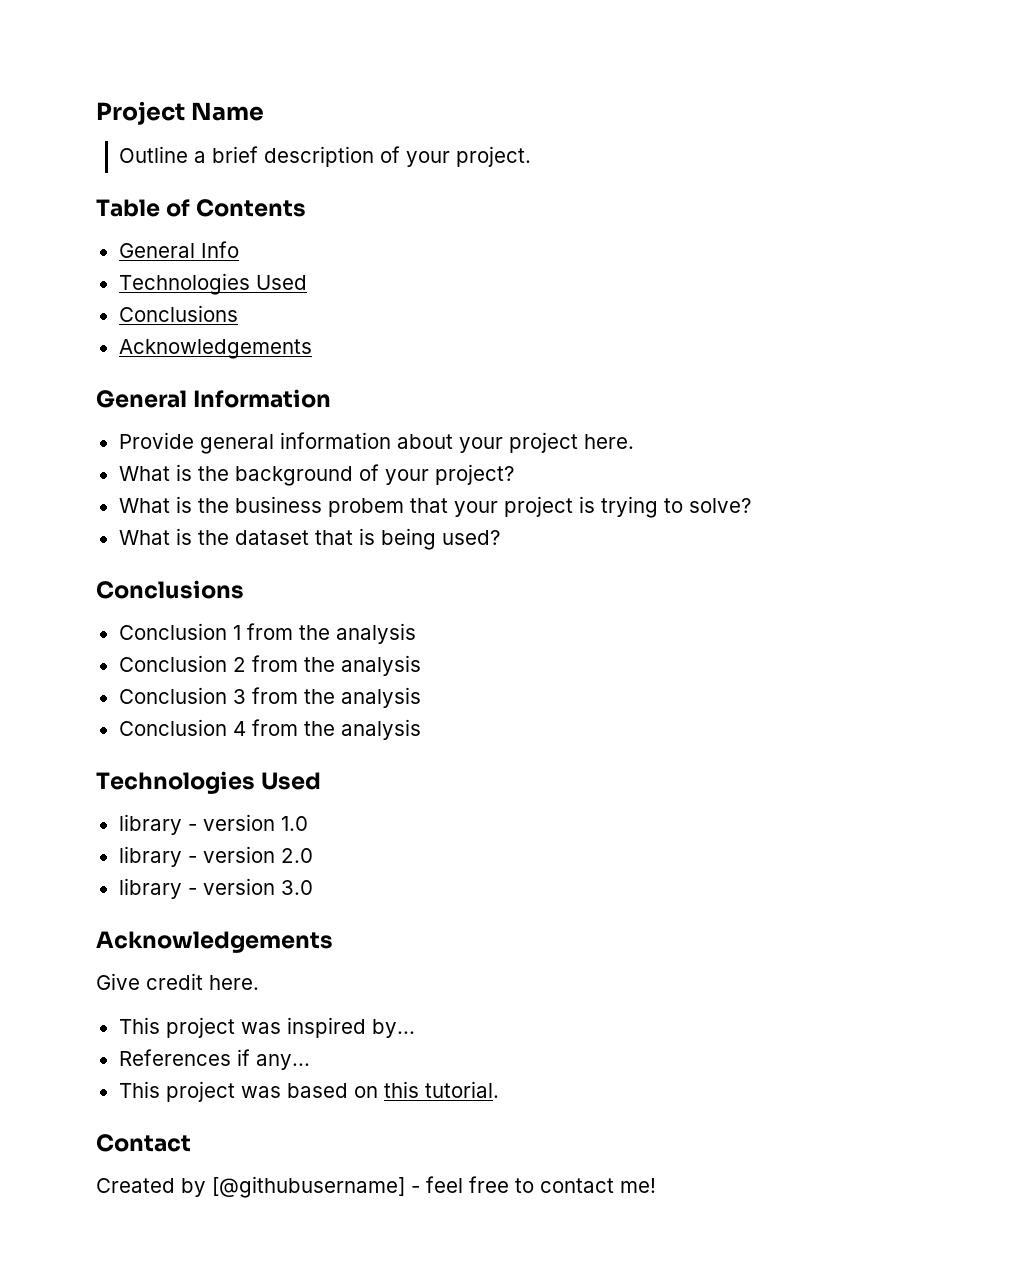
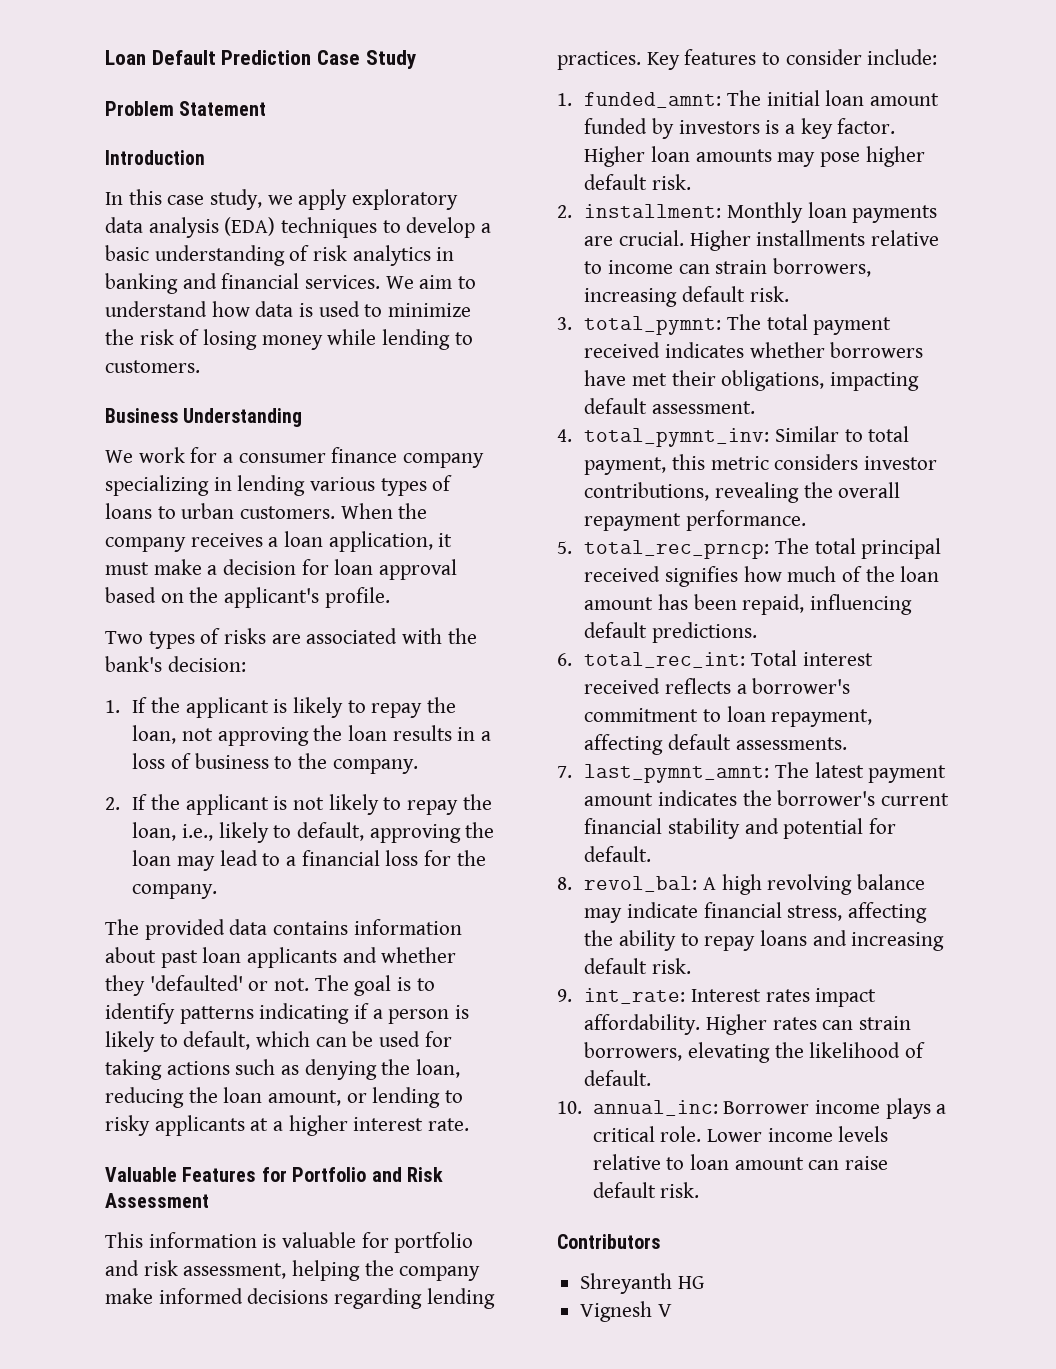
- Project Name
- Outline a brief description of your project.
- Table of Contents
- General Info
- Technologies Used
- Conclusions
- Acknowledgements
- General Information
- Provide general information about your project here.
- What is the background of your project?
- What is the business probem that your project is trying to solve?
- What is the dataset that is being used?
- Conclusions
- Conclusion 1 from the analysis
- Conclusion 2 from the analysis
- Conclusion 3 from the analysis
- Conclusion 4 from the analysis
- Technologies Used
- library - version 1.0
- library - version 2.0
- library - version 3.0
- Acknowledgements
- Give credit here.
- This project was inspired by...
- References if any...
- This project was based on this tutorial.
- Contact
- Created by [@githubusername] - feel free to contact me!
+ Loan Default Prediction Case Study
+ Problem Statement
+ Introduction
+ In this case study, we apply exploratory data analysis (EDA) techniques to develop a basic understanding of risk analytics in banking and financial services. We aim to understand how data is used to minimize the risk of losing money while lending to customers.
+ Business Understanding
+ We work for a consumer finance company specializing in lending various types of loans to urban customers. When the company receives a loan application, it must make a decision for loan approval based on the applicant's profile.
+ Two types of risks are associated with the bank's decision:
+ 1. If the applicant is likely to repay the loan, not approving the loan results in a loss of business to the company.
+ 2. If the applicant is not likely to repay the loan, i.e., likely to default, approving the loan may lead to a financial loss for the company.
+ The provided data contains information about past loan applicants and whether they 'defaulted' or not. The goal is to identify patterns indicating if a person is likely to default, which can be used for taking actions such as denying the loan, reducing the loan amount, or lending to risky applicants at a higher interest rate.
+ Valuable Features for Portfolio and Risk Assessment
+ This information is valuable for portfolio and risk assessment, helping the company make informed decisions regarding lending practices. Key features to consider include:
+ 1. funded_amnt: The initial loan amount funded by investors is a key factor. Higher loan amounts may pose higher default risk.
+ 2. installment: Monthly loan payments are crucial. Higher installments relative to income can strain borrowers, increasing default risk.
+ 3. total_pymnt: The total payment received indicates whether borrowers have met their obligations, impacting default assessment.
+ 4. total_pymnt_inv: Similar to total payment, this metric considers investor contributions, revealing the overall repayment performance.
+ 5. total_rec_prncp: The total principal received signifies how much of the loan amount has been repaid, influencing default predictions.
+ 6. total_rec_int: Total interest received reflects a borrower's commitment to loan repayment, affecting default assessments.
+ 7. last_pymnt_amnt: The latest payment amount indicates the borrower's current financial stability and potential for default.
+ 8. revol_bal: A high revolving balance may indicate financial stress, affecting the ability to repay loans and increasing default risk.
+ 9. int_rate: Interest rates impact affordability. Higher rates can strain borrowers, elevating the likelihood of default.
+ 10. annual_inc: Borrower income plays a critical role. Lower income levels relative to loan amount can raise default risk.
+ Contributors
+ Shreyanth HG
+ Vignesh V

